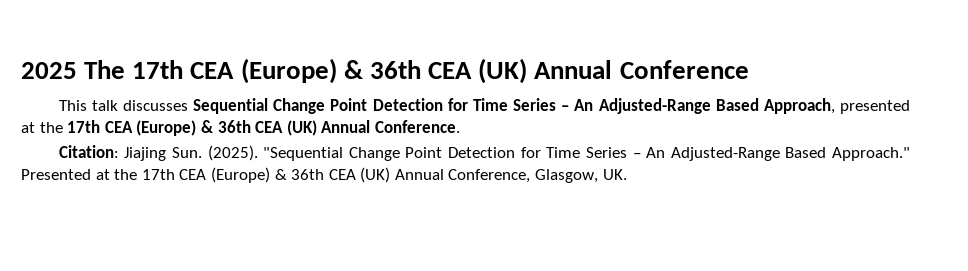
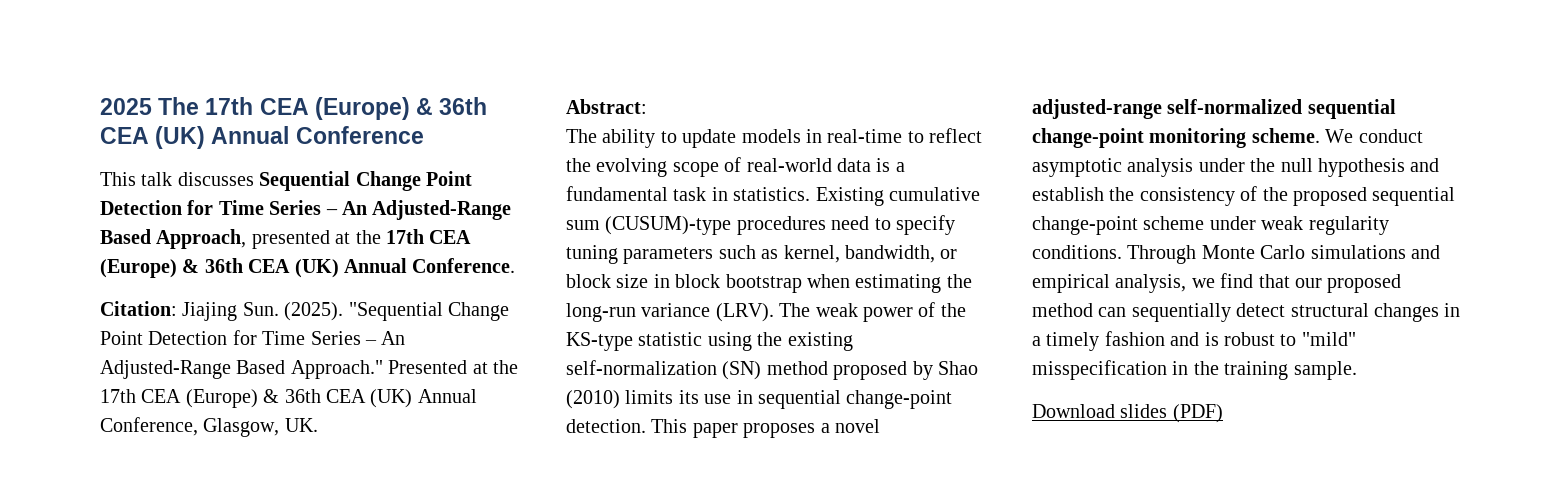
+ Abstract:
+ The ability to update models in real-time to reflect the evolving scope of real-world data is a fundamental task in statistics. Existing cumulative sum (CUSUM)-type procedures need to specify tuning parameters such as kernel, bandwidth, or block size in block bootstrap when estimating the long-run variance (LRV). The weak power of the KS-type statistic using the existing self-normalization (SN) method proposed by Shao (2010) limits its use in sequential change-point detection. This paper proposes a novel adjusted-range self-normalized sequential change-point monitoring scheme. We conduct asymptotic analysis under the null hypothesis and establish the consistency of the proposed sequential change-point scheme under weak regularity conditions. Through Monte Carlo simulations and empirical analysis, we find that our proposed method can sequentially detect structural changes in a timely fashion and is robust to "mild" misspecification in the training sample.
+ Download slides (PDF)

